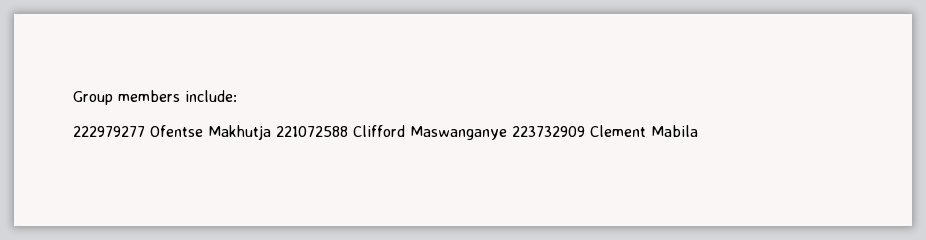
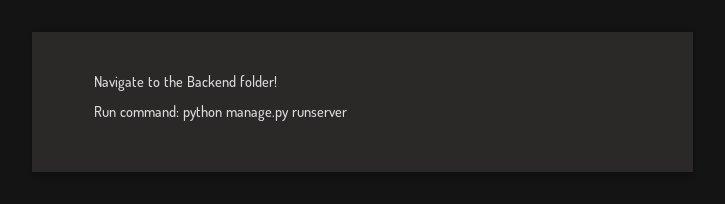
- Group members include:
- 222979277 Ofentse Makhutja 221072588 Clifford Maswanganye 223732909 Clement Mabila
+ Navigate to the Backend folder!
+ Run command: python manage.py runserver

